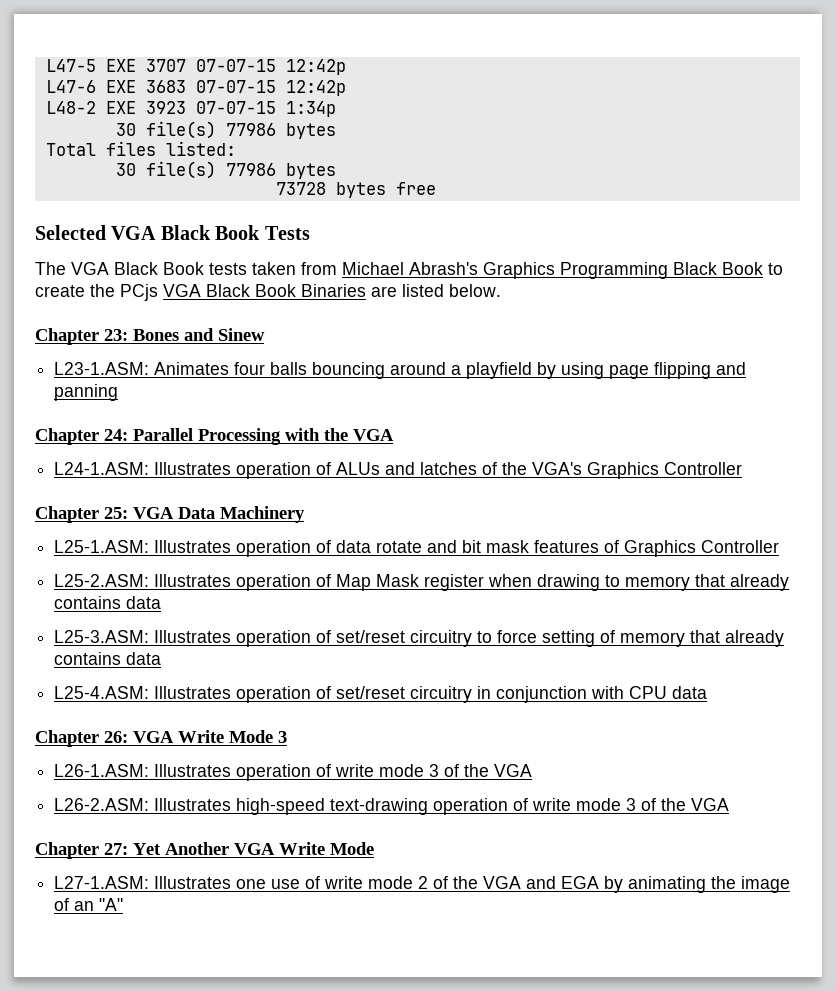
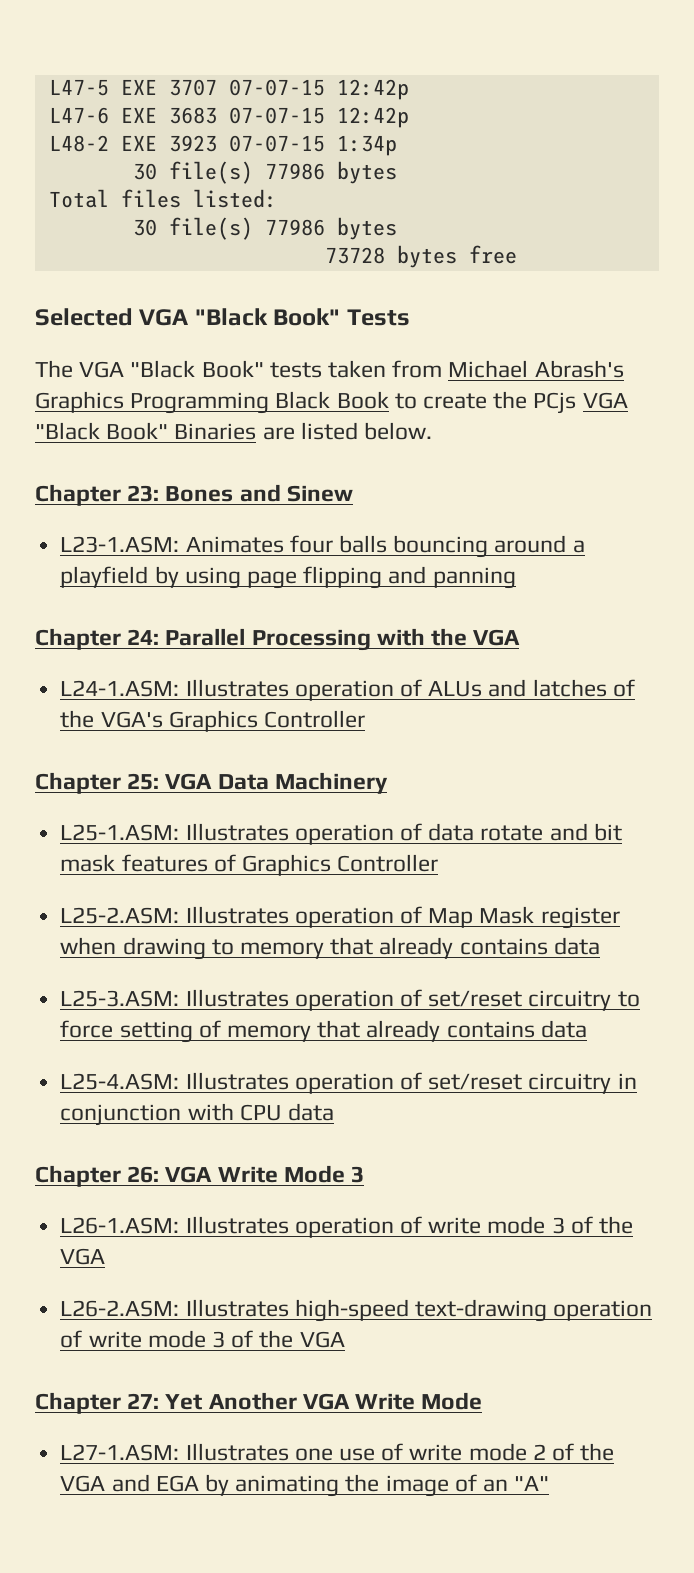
- Selected VGA Black Book Tests
+ Selected VGA "Black Book" Tests
- The VGA Black Book tests taken from Michael Abrash's Graphics Programming Black Book to create the PCjs VGA Black Book Binaries are listed below.
+ The VGA "Black Book" tests taken from Michael Abrash's Graphics Programming Black Book to create the PCjs VGA "Black Book" Binaries are listed below.

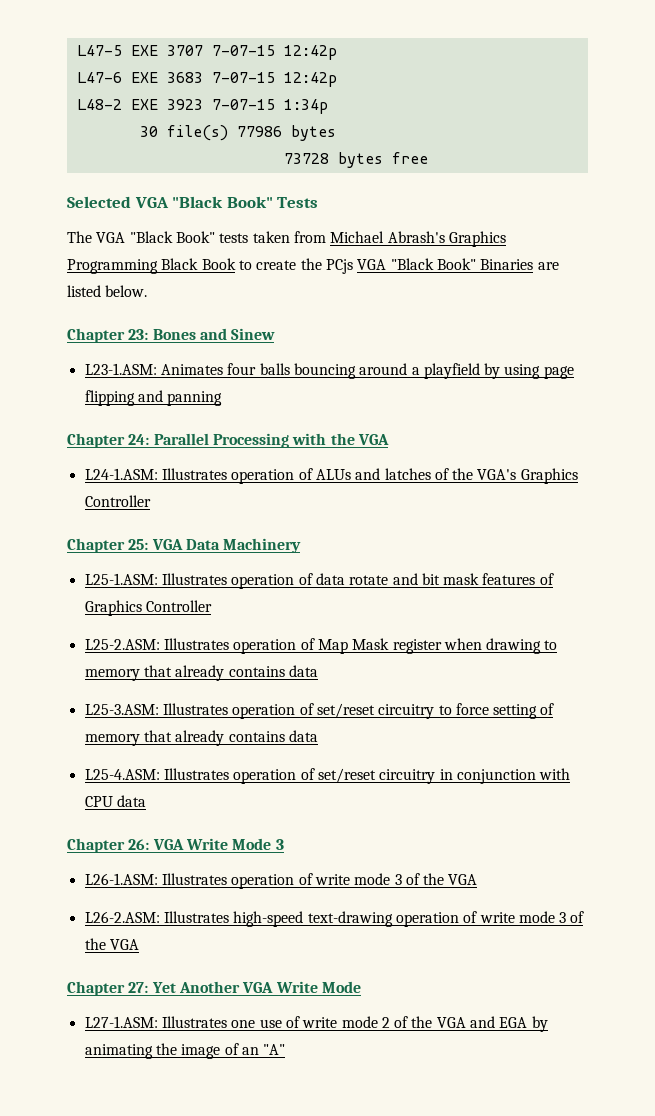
- L47-5 EXE 3707 07-07-15 12:42p
+ L47-5 EXE 3707 7-07-15 12:42p
- L47-6 EXE 3683 07-07-15 12:42p
+ L47-6 EXE 3683 7-07-15 12:42p
- L48-2 EXE 3923 07-07-15 1:34p
+ L48-2 EXE 3923 7-07-15 1:34p
- Total files listed:
- 30 file(s) 77986 bytes

